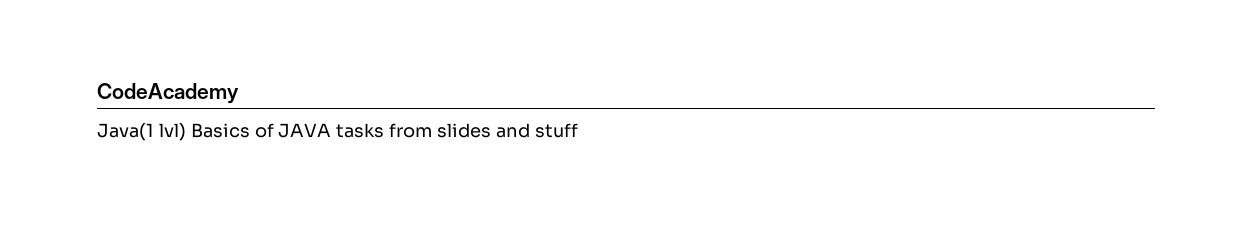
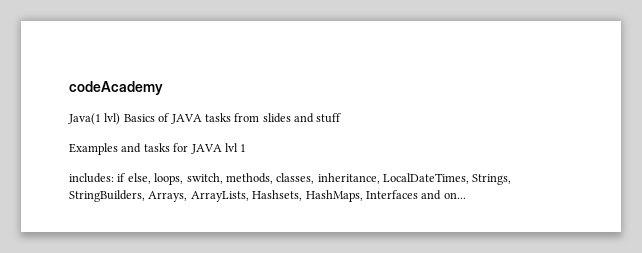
- CodeAcademy
+ codeAcademy
+ Examples and tasks for JAVA lvl 1
+ includes: if else, loops, switch, methods, classes, inheritance, LocalDateTimes, Strings, StringBuilders, Arrays, ArrayLists, Hashsets, HashMaps, Interfaces and on...

